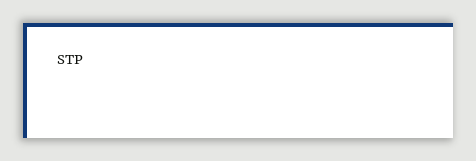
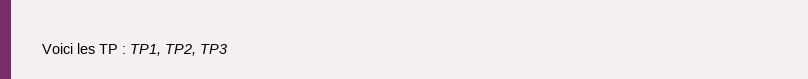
- STP
+ Voici les TP : TP1, TP2, TP3

